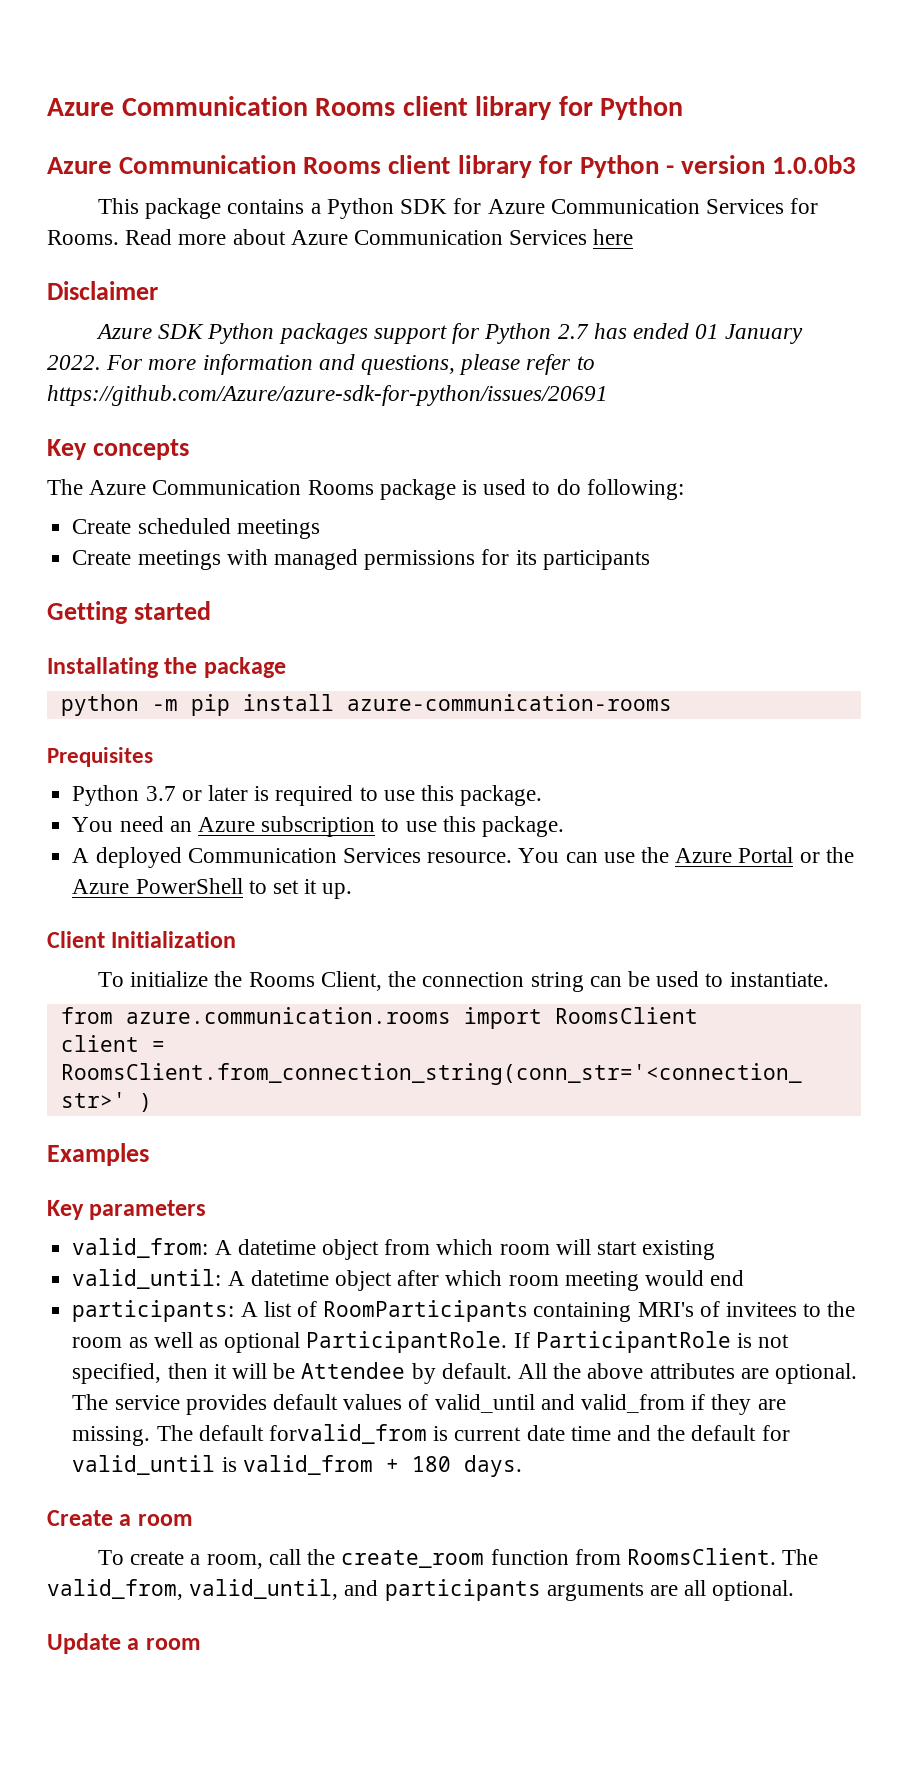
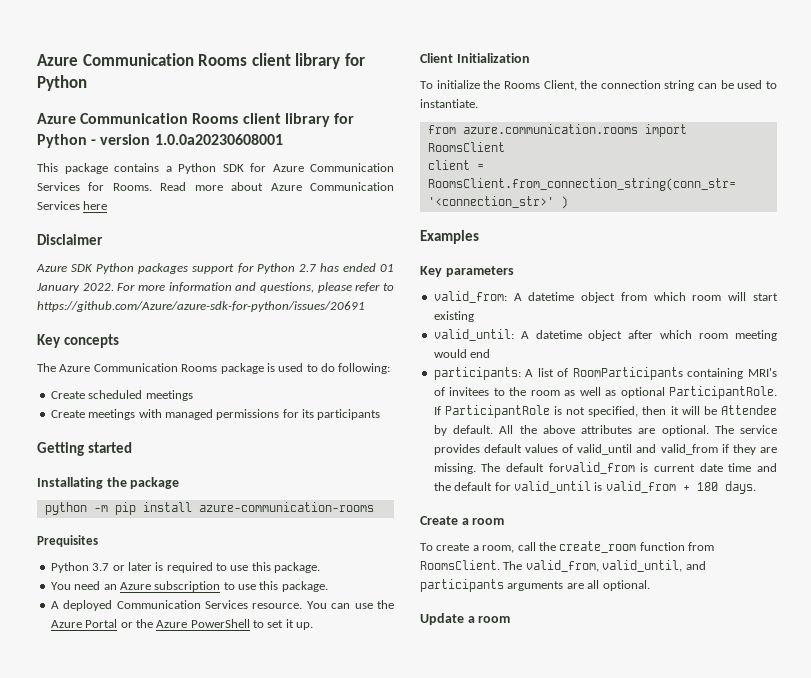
- Azure Communication Rooms client library for Python - version 1.0.0b3
+ Azure Communication Rooms client library for Python - version 1.0.0a20230608001

